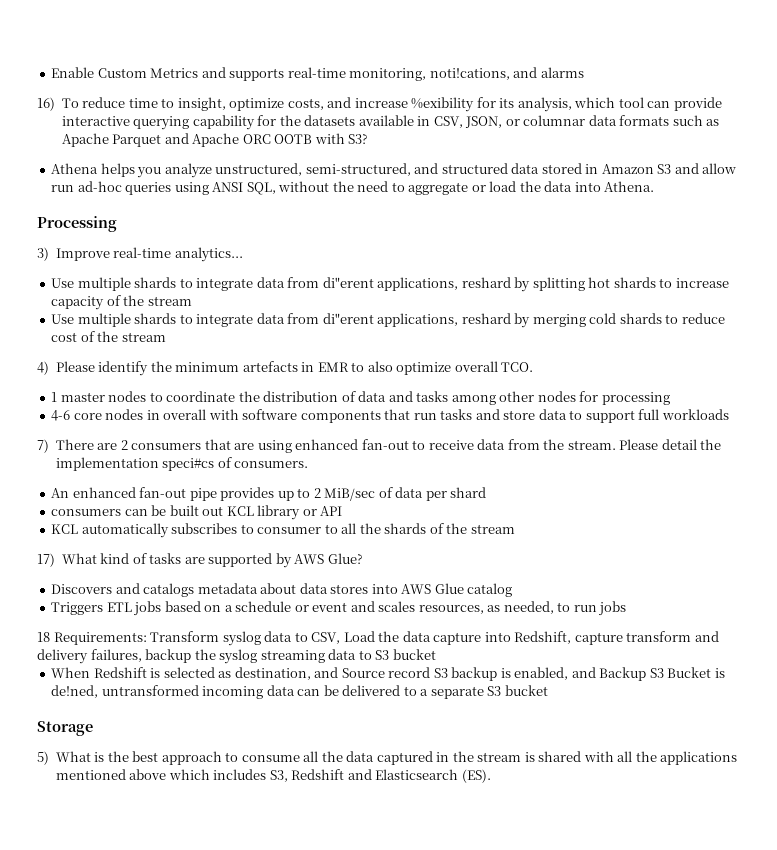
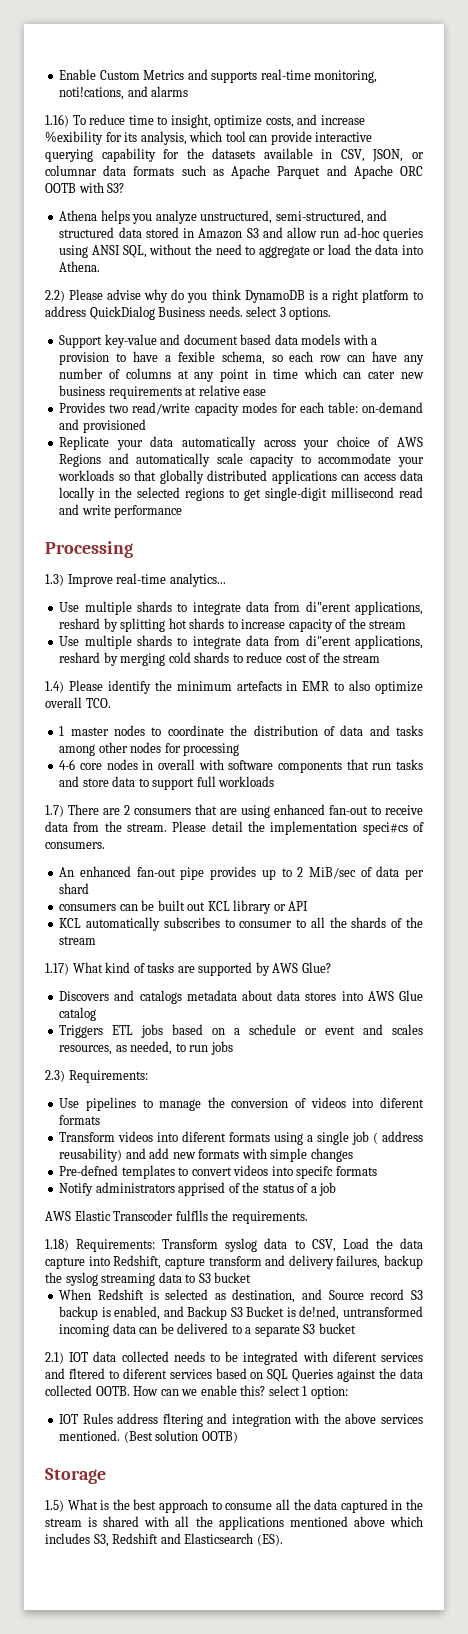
- 16) To reduce time to insight, optimize costs, and increase %exibility for its analysis, which tool can provide interactive querying capability for the datasets available in CSV, JSON, or columnar data formats such as Apache Parquet and Apache ORC OOTB with S3?
+ 1.16) To reduce time to insight, optimize costs, and increase %exibility for its analysis, which tool can provide interactive querying capability for the datasets available in CSV, JSON, or columnar data formats such as Apache Parquet and Apache ORC OOTB with S3?
+ 2.2) Please advise why do you think DynamoDB is a right platform to address QuickDialog Business needs. select 3 options.
+ Support key-value and document based data models with a provision to have a fexible schema, so each row can have any number of columns at any point in time which can cater new business requirements at relative ease
+ Provides two read/write capacity modes for each table: on-demand and provisioned
+ Replicate your data automatically across your choice of AWS Regions and automatically scale capacity to accommodate your workloads so that globally distributed applications can access data locally in the selected regions to get single-digit millisecond read and write performance
- 3) Improve real-time analytics...
+ 1.3) Improve real-time analytics...
- 4) Please identify the minimum artefacts in EMR to also optimize overall TCO.
+ 1.4) Please identify the minimum artefacts in EMR to also optimize overall TCO.
- 7) There are 2 consumers that are using enhanced fan-out to receive data from the stream.
+ 1.7) There are 2 consumers that are using enhanced fan-out to receive data from the stream.
- 17) What kind of tasks are supported by AWS Glue?
+ 1.17) What kind of tasks are supported by AWS Glue?
- 18 Requirements: Transform syslog data to CSV, Load the data capture into Redshift, capture transform and delivery failures, backup the syslog streaming data to S3 bucket
+ 2.3) Requirements:
+ Use pipelines to manage the conversion of videos into diferent formats
+ Transform videos into diferent formats using a single job ( address reusability) and add new formats with simple changes
+ Pre-defned templates to convert videos into specifc formats
+ Notify administrators apprised of the status of a job
+ AWS Elastic Transcoder fulflls the requirements.
+ 1.18) Requirements: Transform syslog data to CSV, Load the data capture into Redshift, capture transform and delivery failures, backup the syslog streaming data to S3 bucket
+ 2.1) IOT data collected needs to be integrated with diferent services and fltered to diferent services based on SQL Queries against the data collected OOTB. How can we enable this? select 1 option:
+ IOT Rules address fltering and integration with the above services mentioned. (Best solution OOTB)
- 5) What is the best approach to consume all the data captured in the stream is shared with all the applications mentioned above which includes S3, Redshift and Elasticsearch (ES).
+ 1.5) What is the best approach to consume all the data captured in the stream is shared with all the applications mentioned above which includes S3, Redshift and Elasticsearch (ES).

